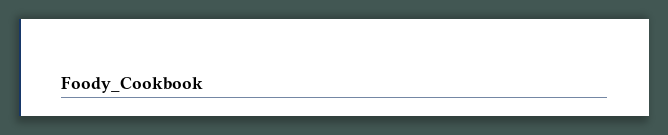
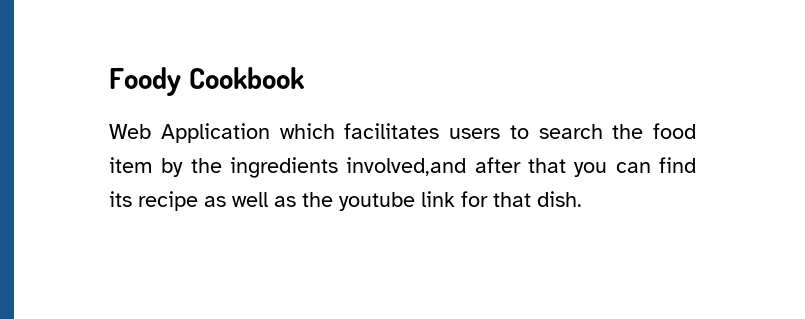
- Foody_Cookbook
+ Foody Cookbook
+ Web Application which facilitates users to search the food item by the ingredients involved,and after that you can find its recipe as well as the youtube link for that dish.

